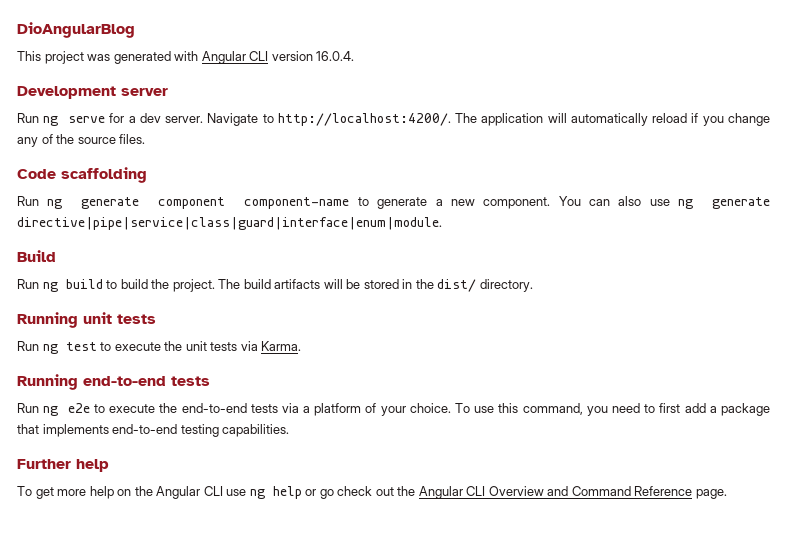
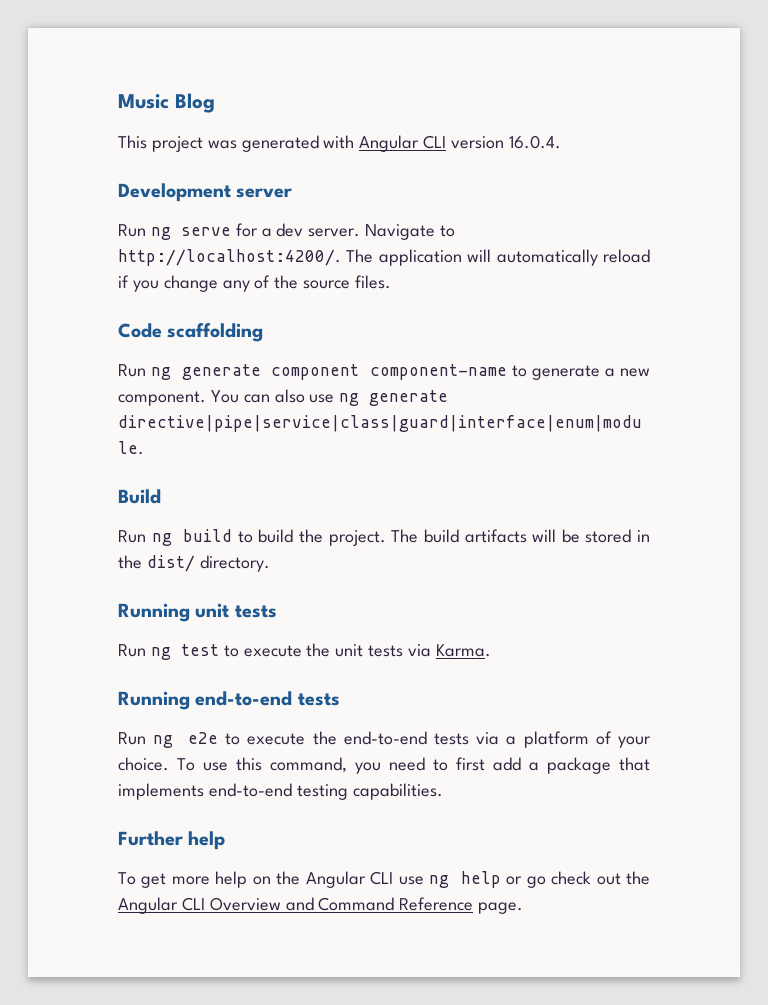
- DioAngularBlog
+ Music Blog

